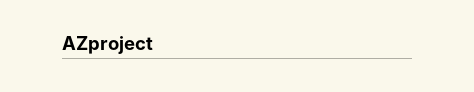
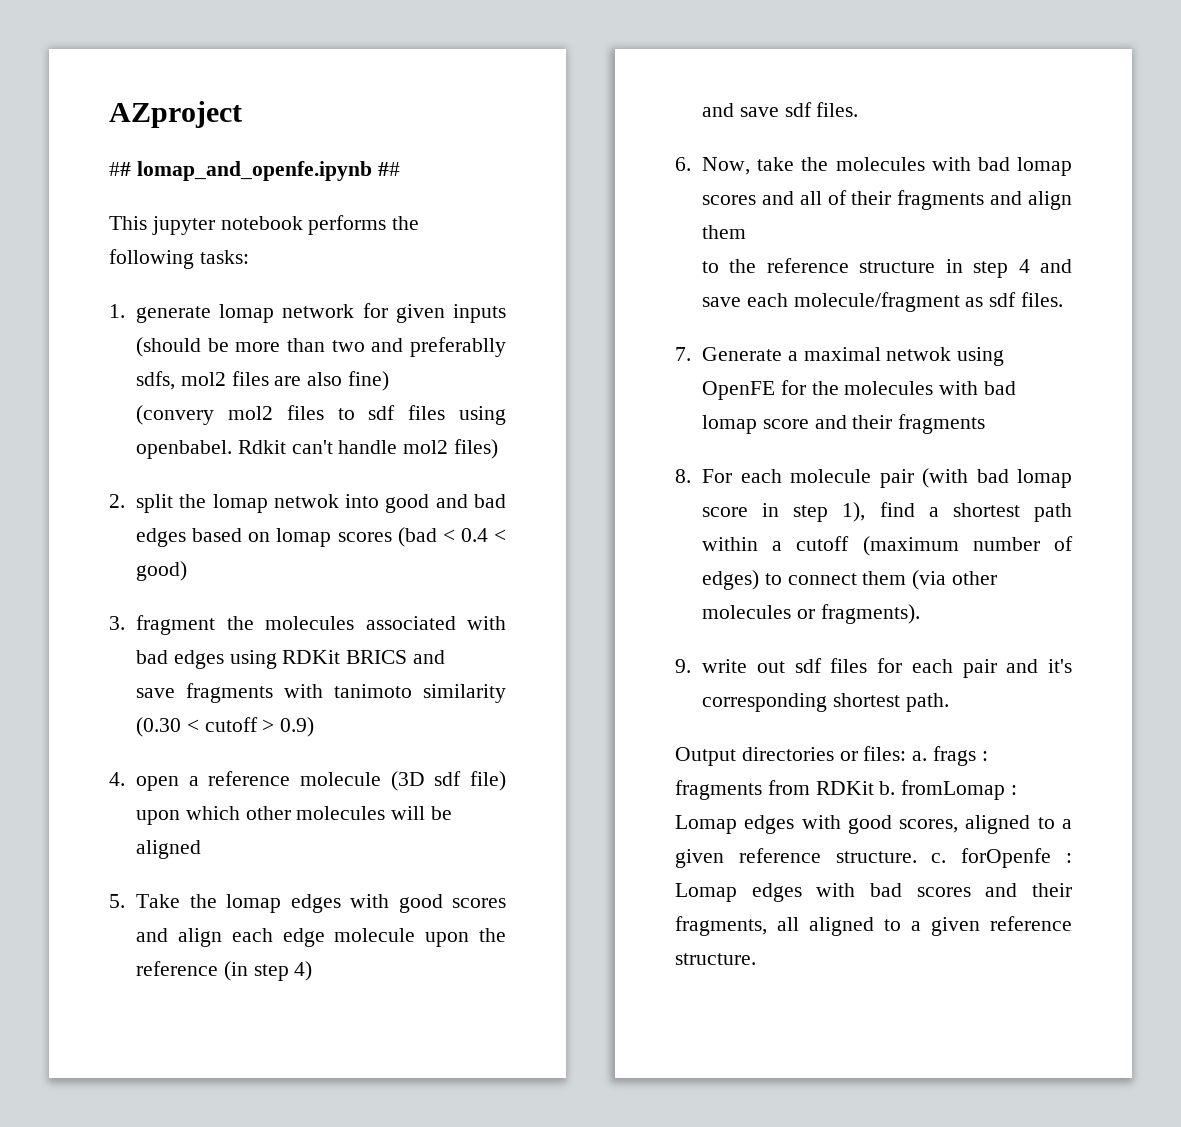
+ ## lomap_and_openfe.ipynb ##
+ This jupyter notebook performs the following tasks:
+ 1. generate lomap network for given inputs (should be more than two and preferablly sdfs, mol2 files are also fine)
+ (convery mol2 files to sdf files using openbabel. Rdkit can't handle mol2 files)
+ 2. split the lomap netwok into good and bad edges based on lomap scores (bad < 0.4 < good)
+ 3. fragment the molecules associated with bad edges using RDKit BRICS and
+ save fragments with tanimoto similarity (0.30 < cutoff > 0.9)
+ 4. open a reference molecule (3D sdf file) upon which other molecules will be aligned
+ 5. Take the lomap edges with good scores and align each edge molecule upon the reference (in step 4)
+ and save sdf files.
+ 6. Now, take the molecules with bad lomap scores and all of their fragments and align them
+ to the reference structure in step 4 and save each molecule/fragment as sdf files.
+ 7. Generate a maximal netwok using OpenFE for the molecules with bad lomap score and their fragments
+ 8. For each molecule pair (with bad lomap score in step 1), find a shortest path within a cutoff (maximum number of edges) to connect them (via other molecules or fragments).
+ 9. write out sdf files for each pair and it's corresponding shortest path.
+ Output directories or files: a. frags : fragments from RDKit b. fromLomap : Lomap edges with good scores, aligned to a given reference structure. c. forOpenfe : Lomap edges with bad scores and their fragments, all aligned to a given reference structure.

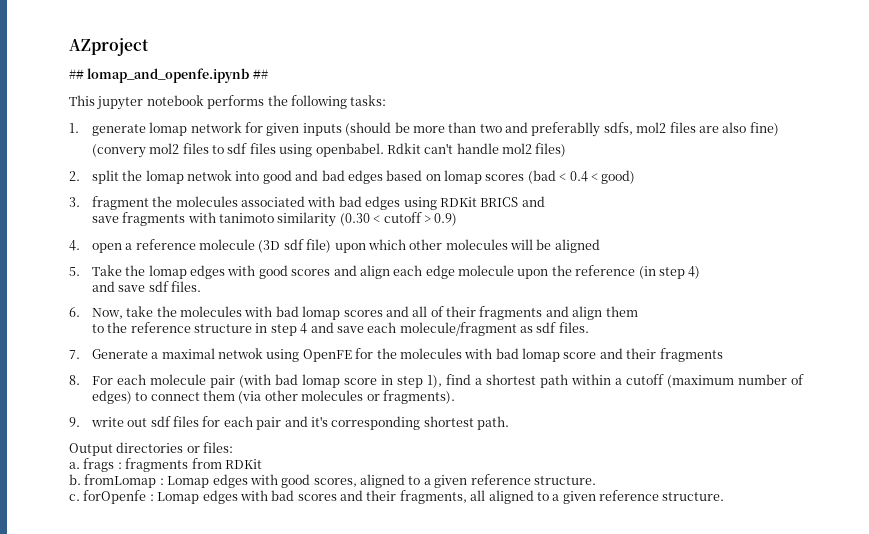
- Output directories or files: a. frags : fragments from RDKit b. fromLomap : Lomap edges with good scores, aligned to a given reference structure. c. forOpenfe : Lomap edges with bad scores and their fragments, all aligned to a given reference structure.
+ Output directories or files:
+ a. frags : fragments from RDKit
+ b. fromLomap : Lomap edges with good scores, aligned to a given reference structure.
+ c. forOpenfe : Lomap edges with bad scores and their fragments, all aligned to a given reference structure.

